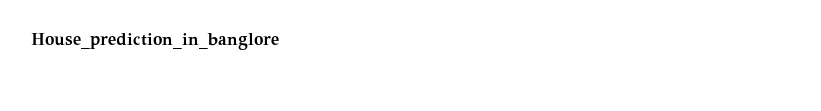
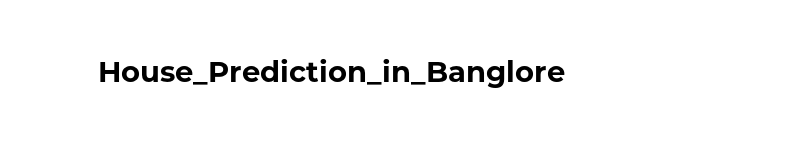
- House_prediction_in_banglore
+ House_Prediction_in_Banglore

